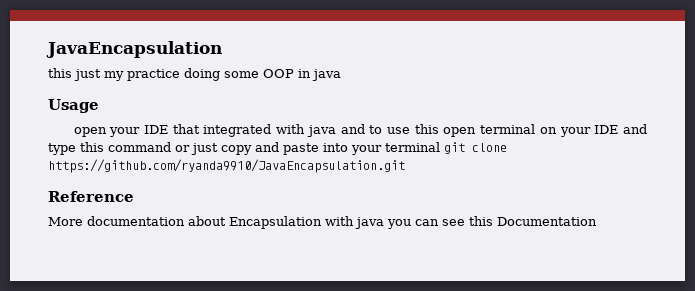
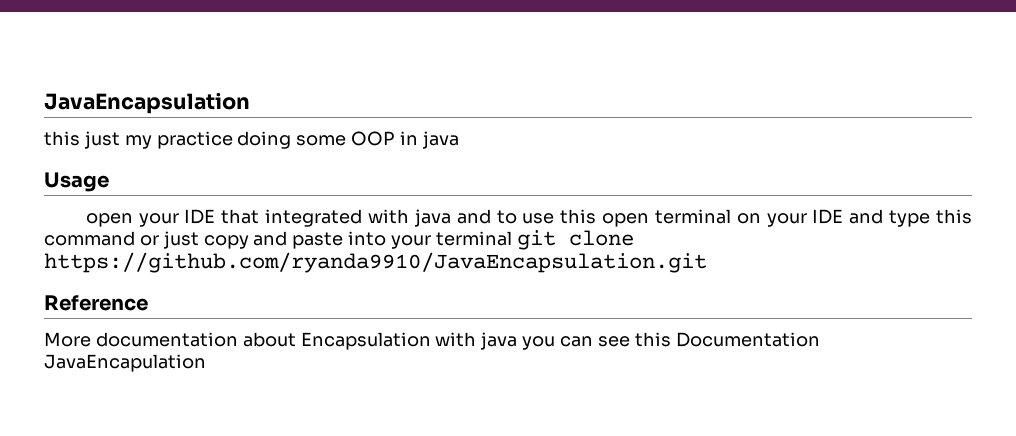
- More documentation about Encapsulation with java you can see this Documentation
+ More documentation about Encapsulation with java you can see this Documentation JavaEncapulation

